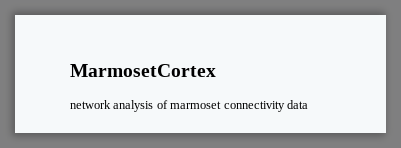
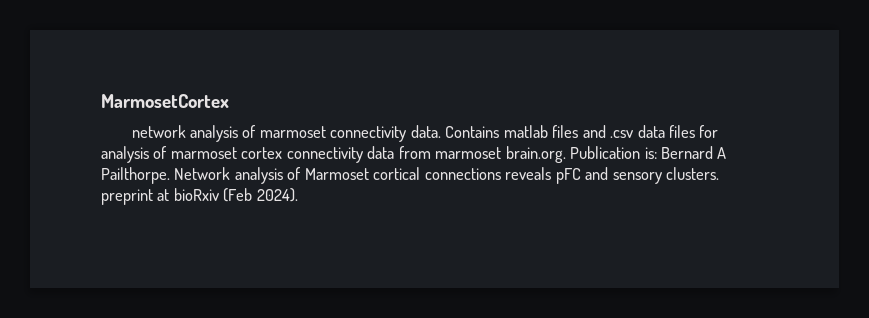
- network analysis of marmoset connectivity data
+ network analysis of marmoset connectivity data. Contains matlab files and .csv data files for analysis of marmoset cortex connectivity data from marmoset brain.org. Publication is: Bernard A Pailthorpe. Network analysis of Marmoset cortical connections reveals pFC and sensory clusters. preprint at bioRxiv (Feb 2024).

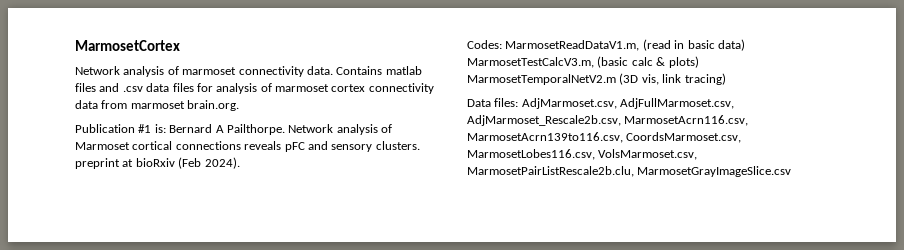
- network analysis of marmoset connectivity data.
+ Network analysis of marmoset connectivity data.
- Contains matlab files and .csv data files for analysis of marmoset cortex connectivity data from marmoset brain.org. Publication is: Bernard A Pailthorpe.
+ Contains matlab files and .csv data files for analysis of marmoset cortex connectivity data from marmoset brain.org.
+ Publication #1 is: Bernard A Pailthorpe.
+ Codes: MarmosetReadDataV1.m, (read in basic data) MarmosetTestCalcV3.m, (basic calc & plots) MarmosetTemporalNetV2.m (3D vis, link tracing)
+ Data files: AdjMarmoset.csv, AdjFullMarmoset.csv, AdjMarmoset_Rescale2b.csv, MarmosetAcrn116.csv, MarmosetAcrn139to116.csv, CoordsMarmoset.csv, MarmosetLobes116.csv, VolsMarmoset.csv, MarmosetPairListRescale2b.clu, MarmosetGrayImageSlice.csv

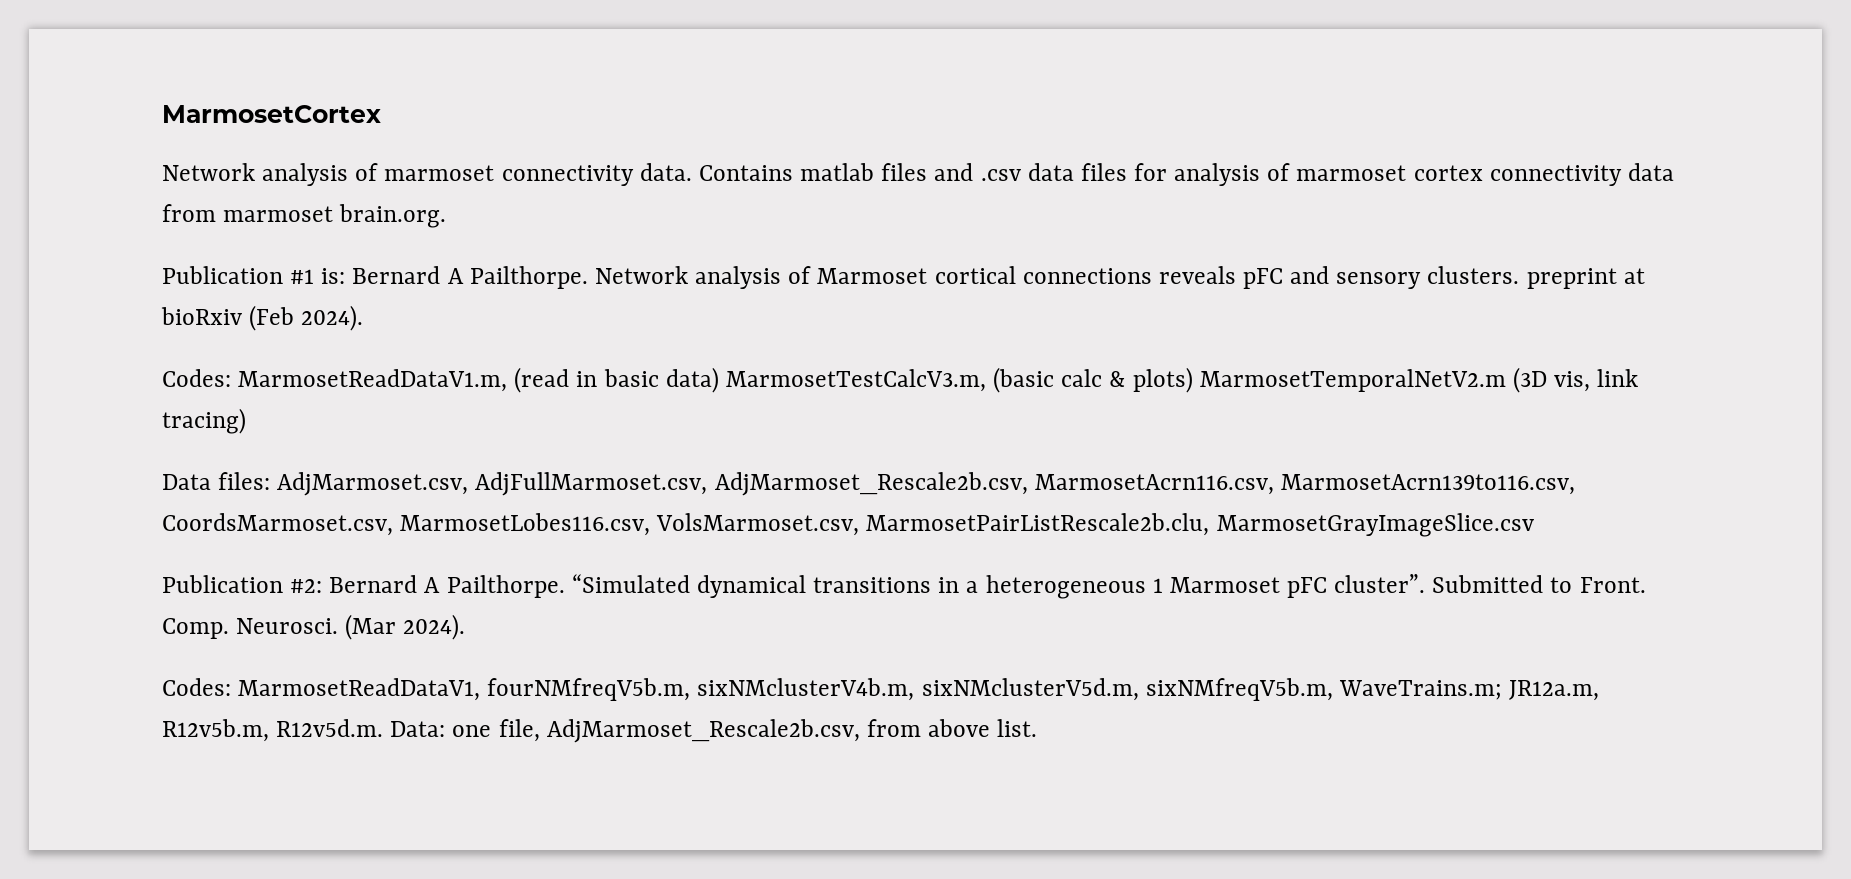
+ Publication #2: Bernard A Pailthorpe. “Simulated dynamical transitions in a heterogeneous 1 Marmoset pFC cluster”. Submitted to Front. Comp. Neurosci. (Mar 2024).
+ Codes: MarmosetReadDataV1, fourNMfreqV5b.m, sixNMclusterV4b.m, sixNMclusterV5d.m, sixNMfreqV5b.m, WaveTrains.m; JR12a.m, R12v5b.m, R12v5d.m. Data: one file, AdjMarmoset_Rescale2b.csv, from above list.

